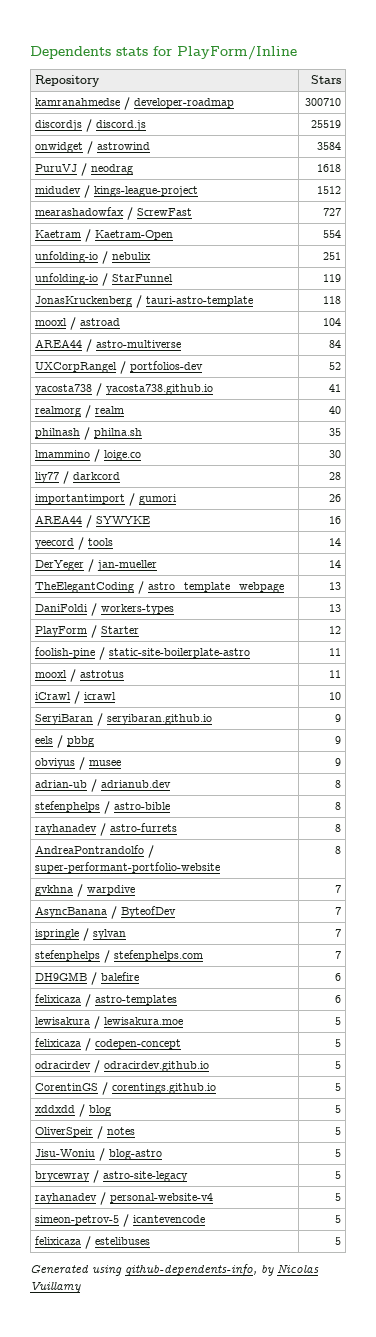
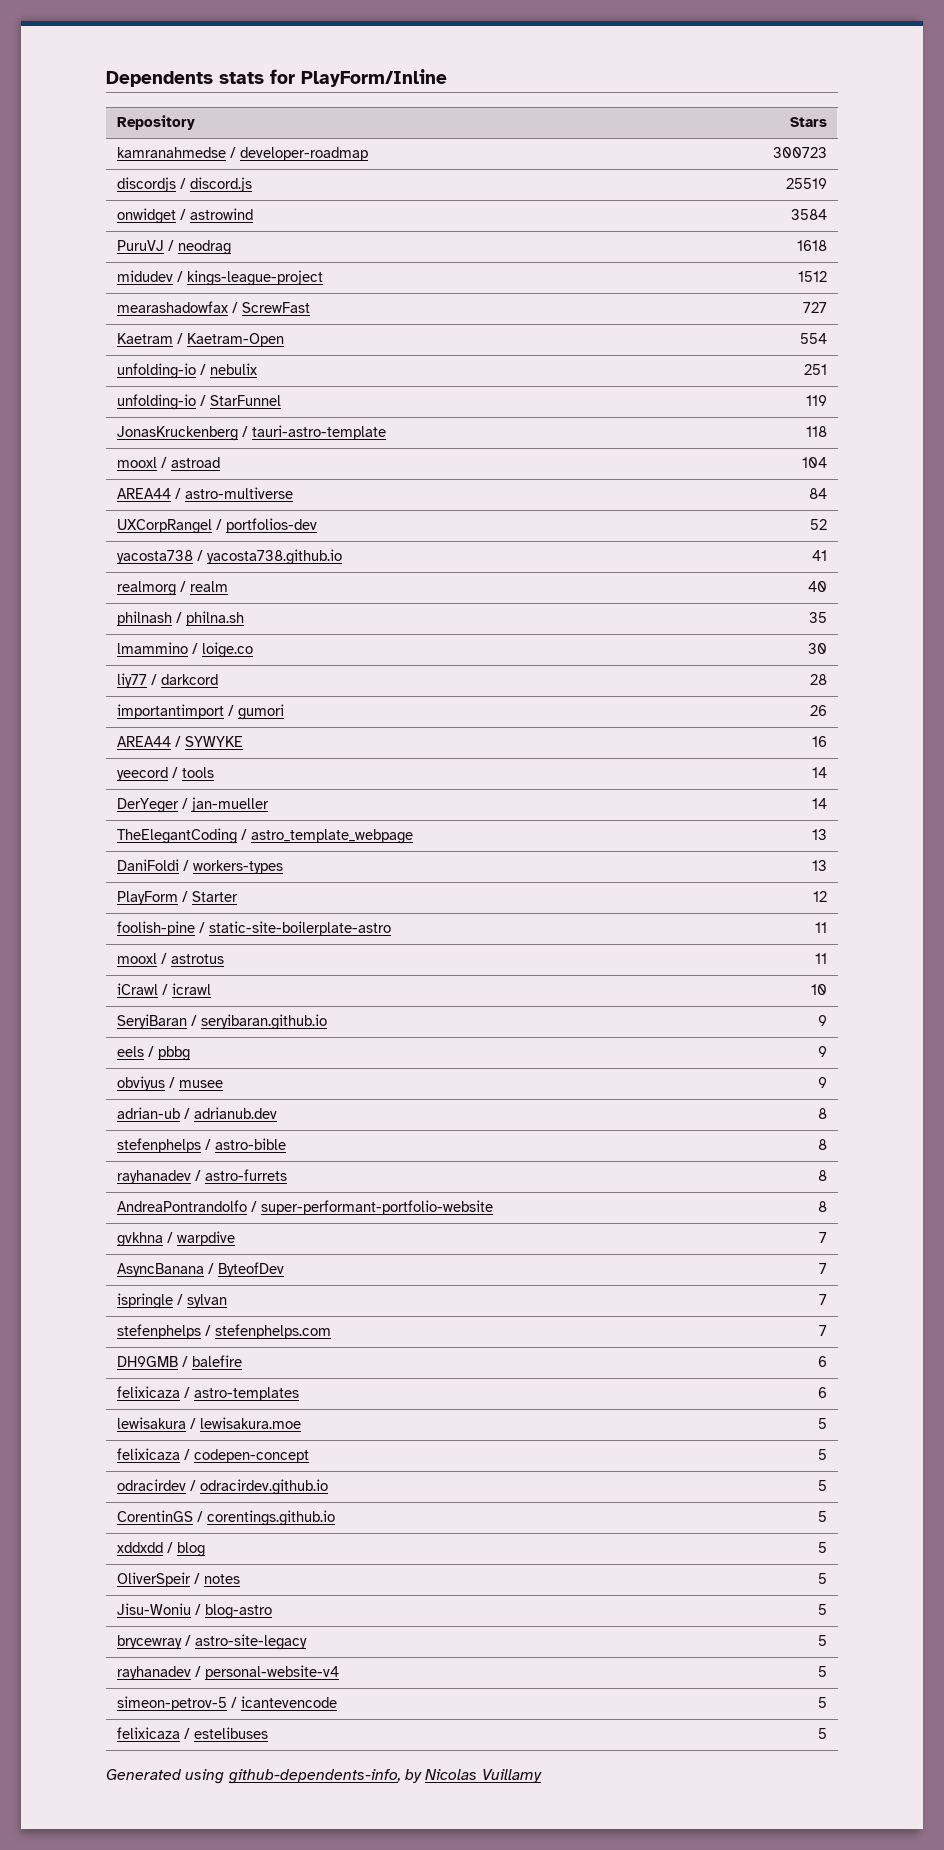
- kamranahmedse / developer-roadmap | 300710
+ kamranahmedse / developer-roadmap | 300723

